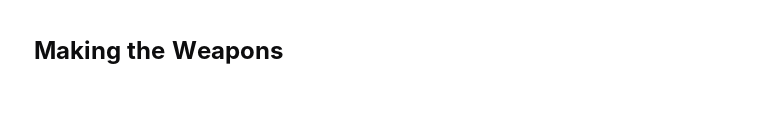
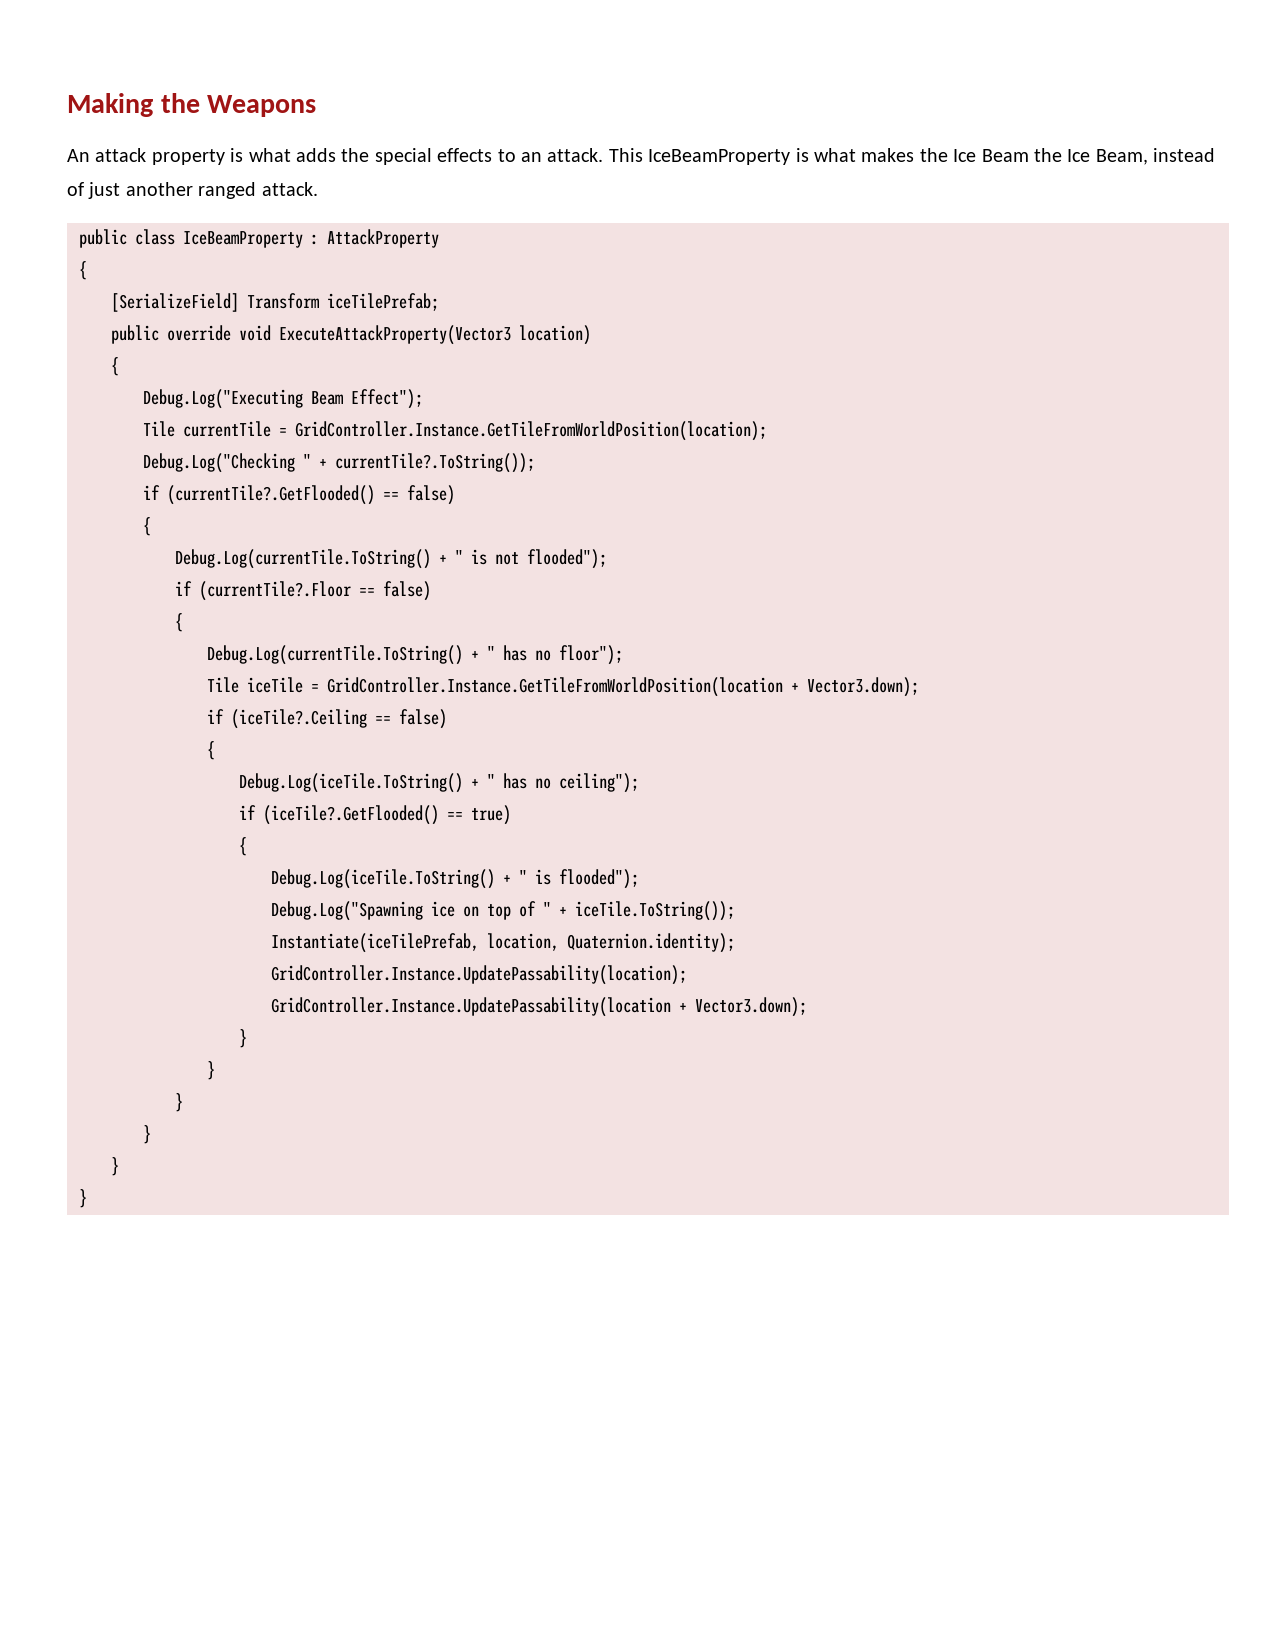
+ An attack property is what adds the special effects to an attack. This IceBeamProperty is what makes the Ice Beam the Ice Beam, instead of just another ranged attack.
+ public class IceBeamProperty : AttackProperty
+ {
+ [SerializeField] Transform iceTilePrefab;
+ public override void ExecuteAttackProperty(Vector3 location)
+ {
+ Debug.Log("Executing Beam Effect");
+ Tile currentTile = GridController.Instance.GetTileFromWorldPosition(location);
+ Debug.Log("Checking " + currentTile?.ToString());
+ if (currentTile?.GetFlooded() == false)
+ {
+ Debug.Log(currentTile.ToString() + " is not flooded");
+ if (currentTile?.Floor == false)
+ {
+ Debug.Log(currentTile.ToString() + " has no floor");
+ Tile iceTile = GridController.Instance.GetTileFromWorldPosition(location + Vector3.down);
+ if (iceTile?.Ceiling == false)
+ {
+ Debug.Log(iceTile.ToString() + " has no ceiling");
+ if (iceTile?.GetFlooded() == true)
+ {
+ Debug.Log(iceTile.ToString() + " is flooded");
+ Debug.Log("Spawning ice on top of " + iceTile.ToString());
+ Instantiate(iceTilePrefab, location, Quaternion.identity);
+ GridController.Instance.UpdatePassability(location);
+ GridController.Instance.UpdatePassability(location + Vector3.down);
+ }
+ }
+ }
+ }
+ }
+ }

